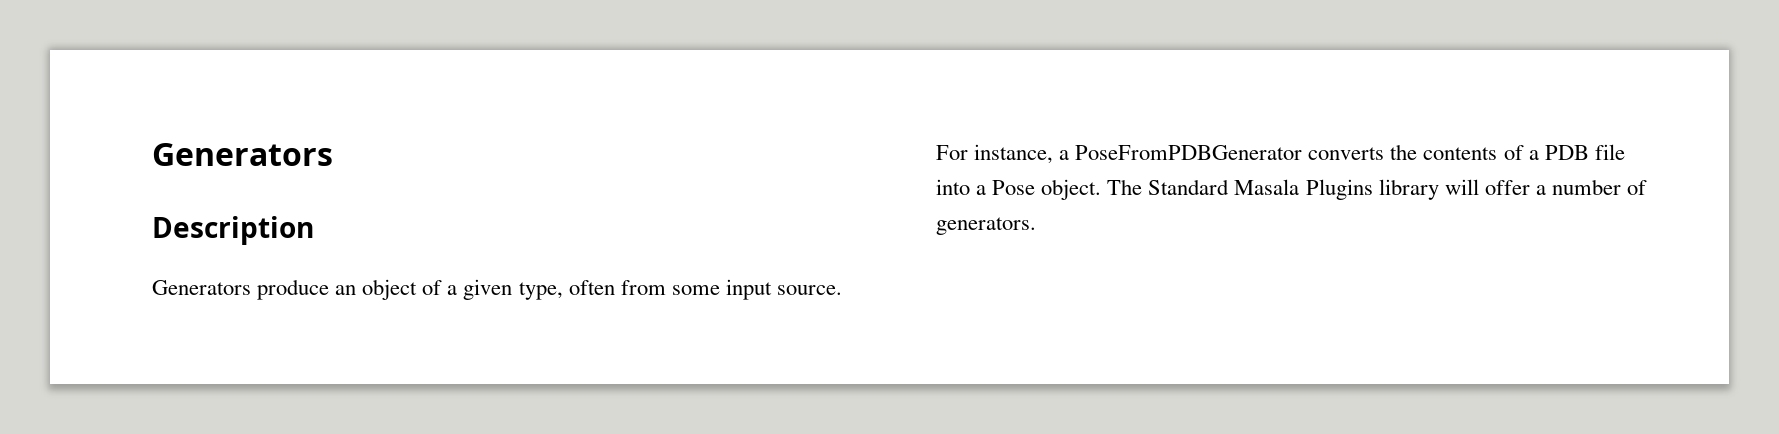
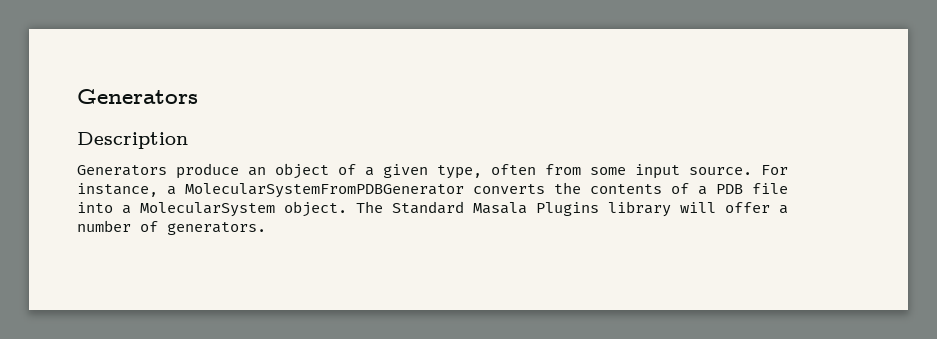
- For instance, a PoseFromPDBGenerator converts the contents of a PDB file into a Pose object.
+ For instance, a MolecularSystemFromPDBGenerator converts the contents of a PDB file into a MolecularSystem object.

